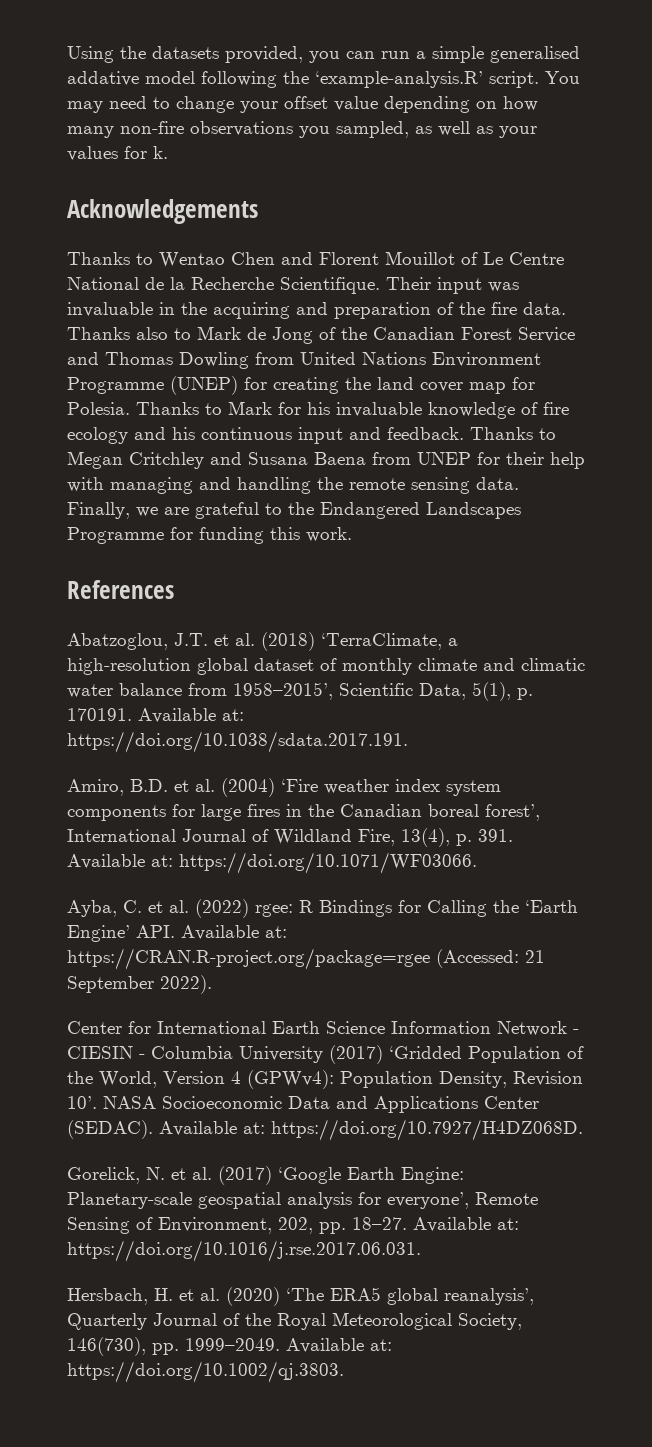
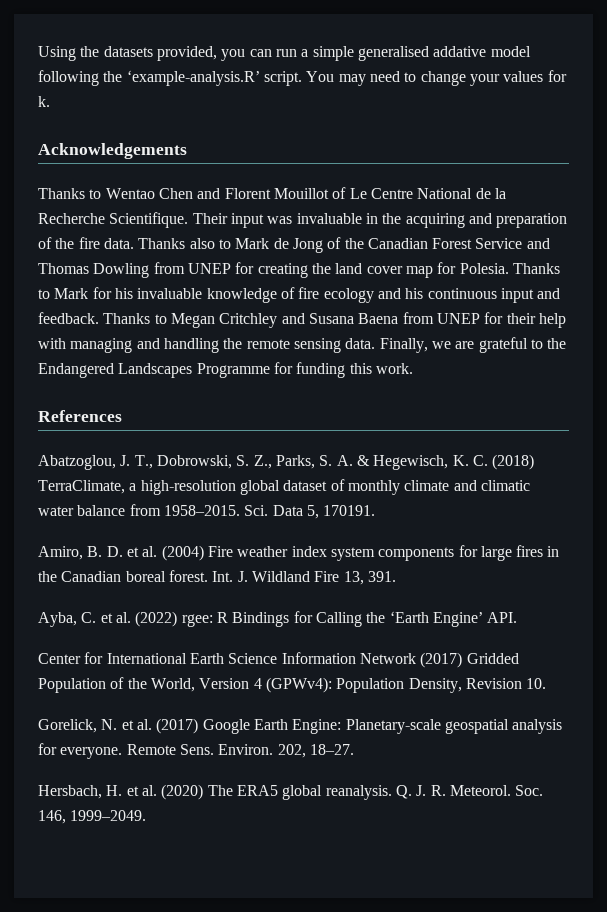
- You may need to change your offset value depending on how many non-fire observations you sampled, as well as your values for k.
+ You may need to change your values for k.
- Thanks also to Mark de Jong of the Canadian Forest Service and Thomas Dowling from United Nations Environment Programme (UNEP) for creating the land cover map for Polesia.
+ Thanks also to Mark de Jong of the Canadian Forest Service and Thomas Dowling from UNEP for creating the land cover map for Polesia.
- Abatzoglou, J.T. et al. (2018) ‘TerraClimate, a high-resolution global dataset of monthly climate and climatic water balance from 1958–2015’, Scientific Data, 5(1), p. 170191. Available at: https://doi.org/10.1038/sdata.2017.191.
+ Abatzoglou, J. T., Dobrowski, S. Z., Parks, S. A. & Hegewisch, K. C. (2018) TerraClimate, a high-resolution global dataset of monthly climate and climatic water balance from 1958–2015. Sci. Data 5, 170191.
- Amiro, B.D. et al. (2004) ‘Fire weather index system components for large fires in the Canadian boreal forest’, International Journal of Wildland Fire, 13(4), p. 391. Available at: https://doi.org/10.1071/WF03066.
+ Amiro, B. D. et al. (2004) Fire weather index system components for large fires in the Canadian boreal forest. Int. J. Wildland Fire 13, 391.
- Ayba, C. et al. (2022) rgee: R Bindings for Calling the ‘Earth Engine’ API. Available at: https://CRAN.R-project.org/package=rgee (Accessed: 21 September 2022).
+ Ayba, C. et al. (2022) rgee: R Bindings for Calling the ‘Earth Engine’ API.
- Center for International Earth Science Information Network - CIESIN - Columbia University (2017) ‘Gridded Population of the World, Version 4 (GPWv4): Population Density, Revision 10’. NASA Socioeconomic Data and Applications Center (SEDAC). Available at: https://doi.org/10.7927/H4DZ068D.
+ Center for International Earth Science Information Network (2017) Gridded Population of the World, Version 4 (GPWv4): Population Density, Revision 10.
- Gorelick, N. et al. (2017) ‘Google Earth Engine: Planetary-scale geospatial analysis for everyone’, Remote Sensing of Environment, 202, pp. 18–27. Available at: https://doi.org/10.1016/j.rse.2017.06.031.
+ Gorelick, N. et al. (2017) Google Earth Engine: Planetary-scale geospatial analysis for everyone. Remote Sens. Environ. 202, 18–27.
- Hersbach, H. et al. (2020) ‘The ERA5 global reanalysis’, Quarterly Journal of the Royal Meteorological Society, 146(730), pp. 1999–2049. Available at: https://doi.org/10.1002/qj.3803.
+ Hersbach, H. et al. (2020) The ERA5 global reanalysis. Q. J. R. Meteorol. Soc. 146, 1999–2049.

